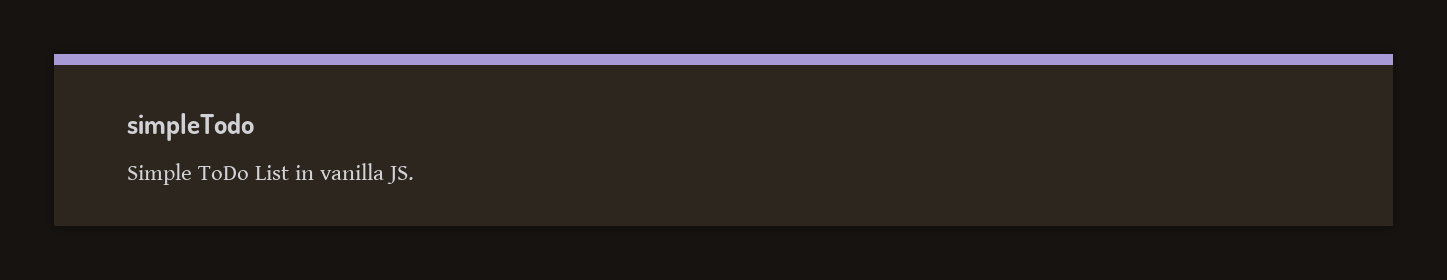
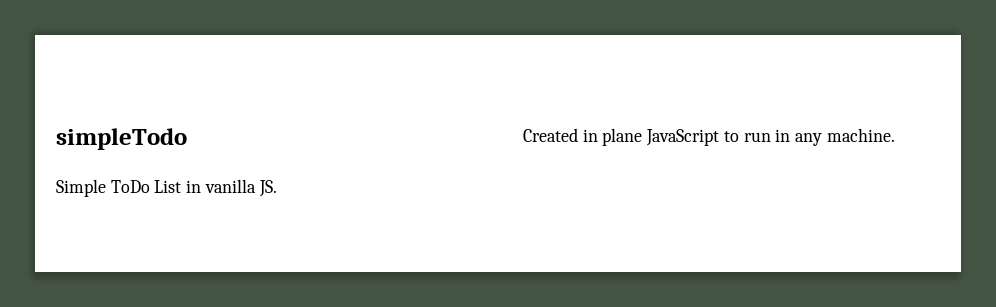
+ Created in plane JavaScript to run in any machine.

